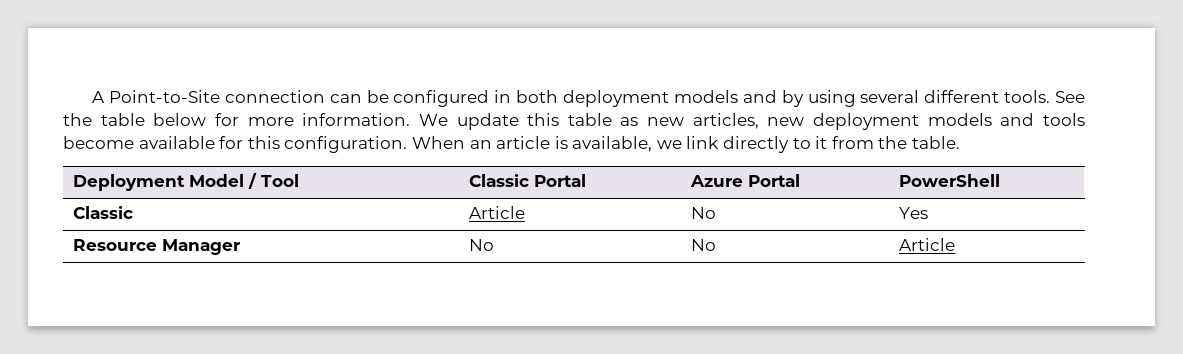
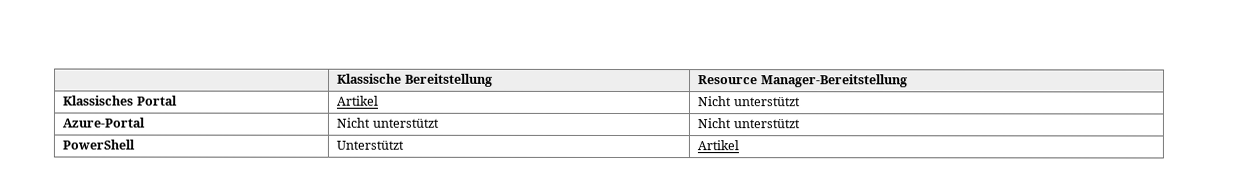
- A Point-to-Site connection can be configured in both deployment models and by using several different tools. See the table below for more information. We update this table as new articles, new deployment models and tools become available for this configuration. When an article is available, we link directly to it from the table.
- Deployment Model / Tool | Classic Portal | Azure Portal | PowerShell
- Classic | Article | No | Yes
- Resource Manager | No | No | Article
+ | Klassische Bereitstellung | Resource Manager-Bereitstellung
+ Klassisches Portal | Artikel | Nicht unterstützt
+ Azure-Portal | Nicht unterstützt | Nicht unterstützt
+ PowerShell | Unterstützt | Artikel

